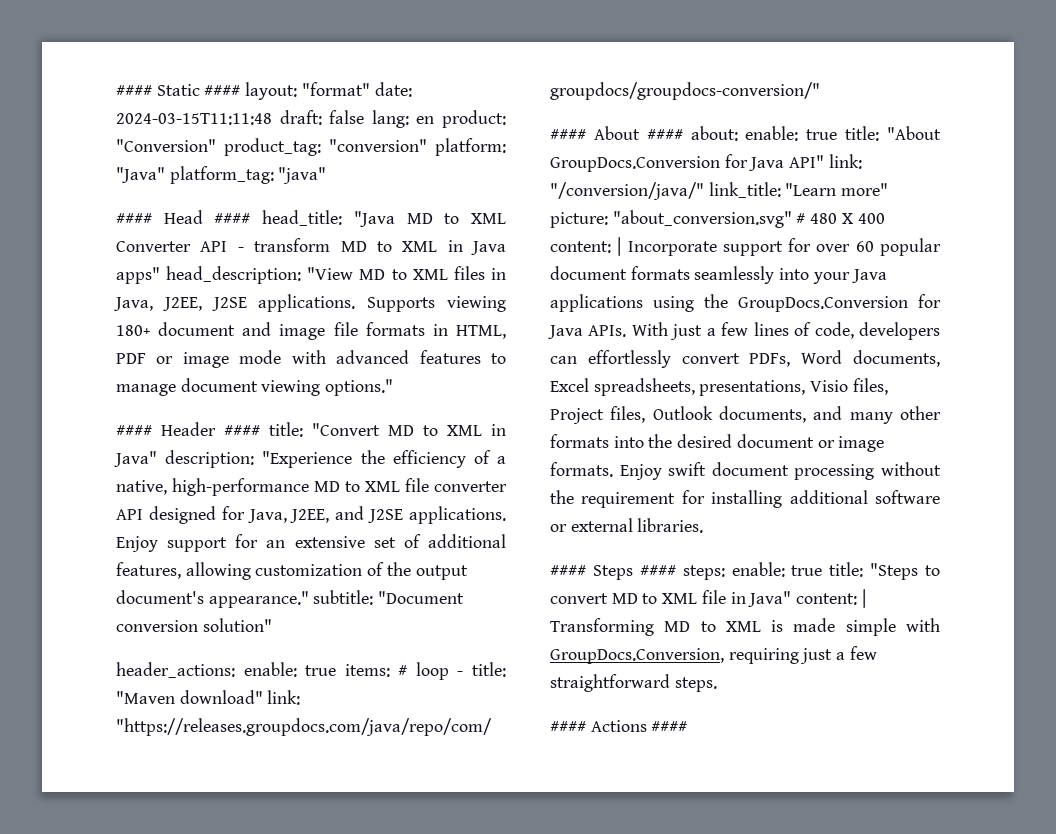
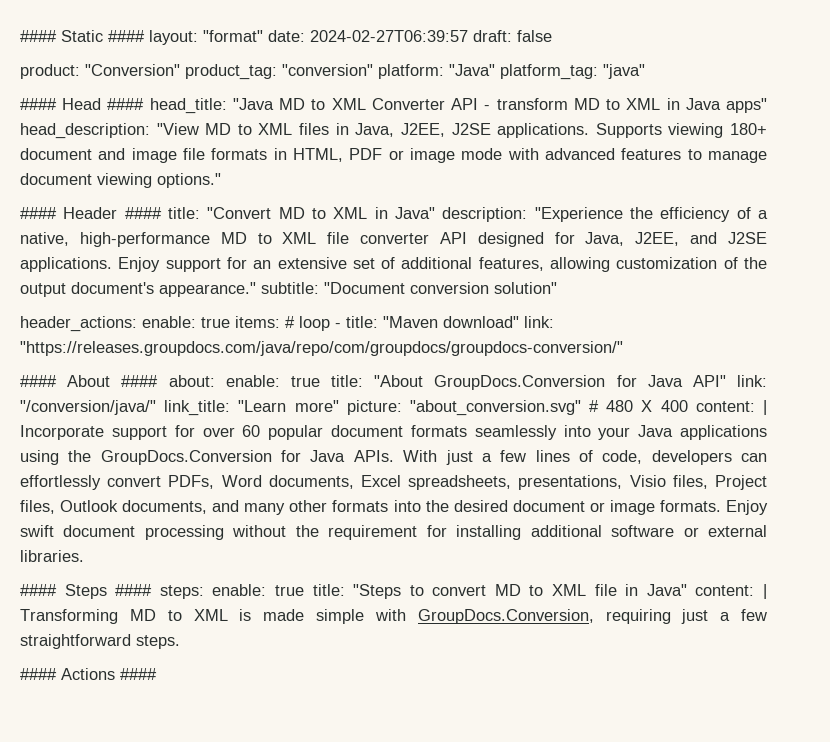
- #### Static #### layout: "format" date: 2024-03-15T11:11:48 draft: false lang: en product: "Conversion" product_tag: "conversion" platform: "Java" platform_tag: "java"
+ #### Static #### layout: "format" date: 2024-02-27T06:39:57 draft: false
+ product: "Conversion" product_tag: "conversion" platform: "Java" platform_tag: "java"

